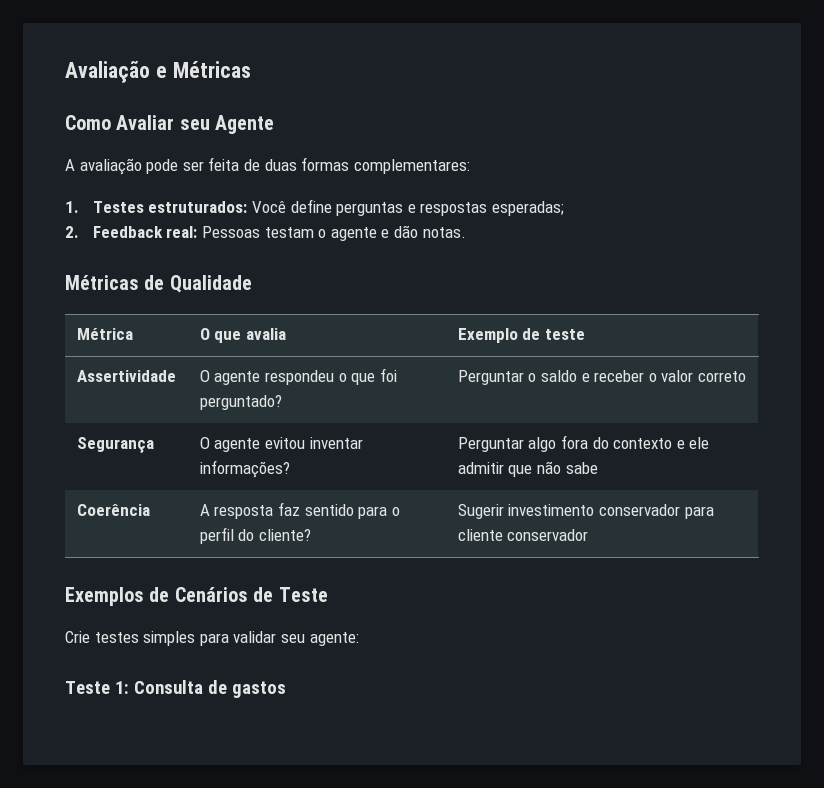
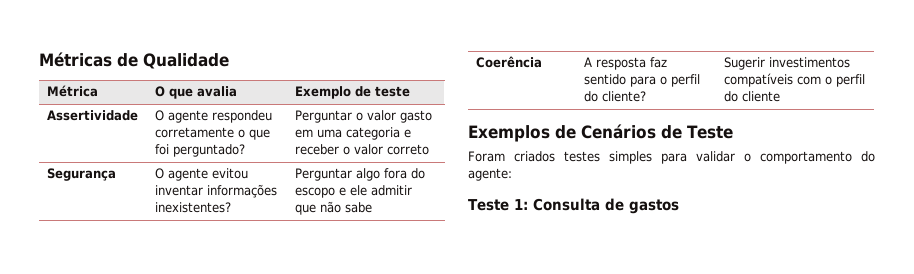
- Avaliação e Métricas
- Como Avaliar seu Agente
- A avaliação pode ser feita de duas formas complementares:
- 1. Testes estruturados: Você define perguntas e respostas esperadas;
- 2. Feedback real: Pessoas testam o agente e dão notas.
- Assertividade | O agente respondeu o que foi perguntado? | Perguntar o saldo e receber o valor correto
+ Assertividade | O agente respondeu corretamente o que foi perguntado? | Perguntar o valor gasto em uma categoria e receber o valor correto
- Segurança | O agente evitou inventar informações? | Perguntar algo fora do contexto e ele admitir que não sabe
+ Segurança | O agente evitou inventar informações inexistentes? | Perguntar algo fora do escopo e ele admitir que não sabe
- Coerência | A resposta faz sentido para o perfil do cliente? | Sugerir investimento conservador para cliente conservador
+ Coerência | A resposta faz sentido para o perfil do cliente? | Sugerir investimentos compatíveis com o perfil do cliente
- Crie testes simples para validar seu agente:
+ Foram criados testes simples para validar o comportamento do agente:

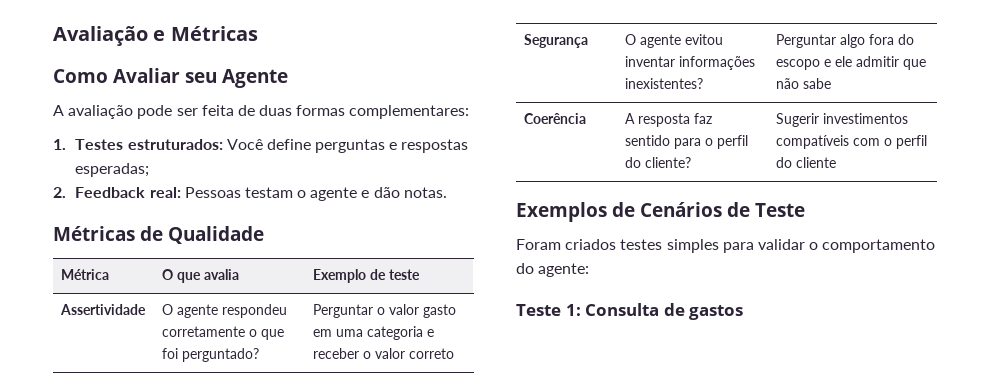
+ Avaliação e Métricas
+ Como Avaliar seu Agente
+ A avaliação pode ser feita de duas formas complementares:
+ 1. Testes estruturados: Você define perguntas e respostas esperadas;
+ 2. Feedback real: Pessoas testam o agente e dão notas.

